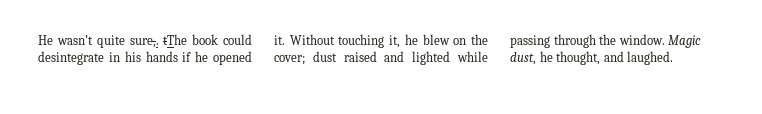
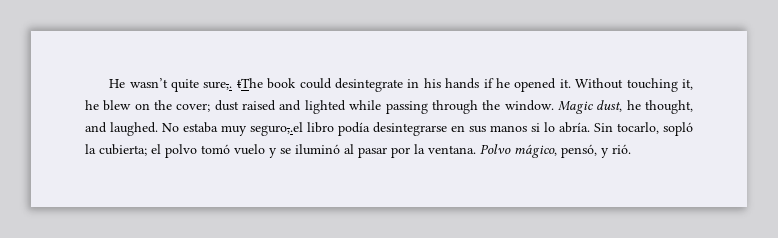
+ No estaba muy seguro,.el libro podía desintegrarse en sus manos si lo abría. Sin tocarlo, sopló la cubierta; el polvo tomó vuelo y se iluminó al pasar por la ventana. Polvo mágico, pensó, y rió.

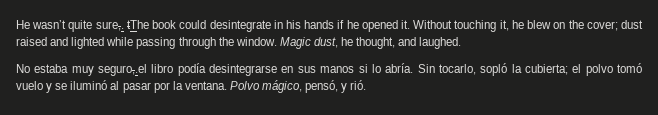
- Magic dust, he thought, and laughed. No estaba muy seguro,.el libro podía desintegrarse en sus manos si lo abría.
+ Magic dust, he thought, and laughed.
+ No estaba muy seguro,.el libro podía desintegrarse en sus manos si lo abría.

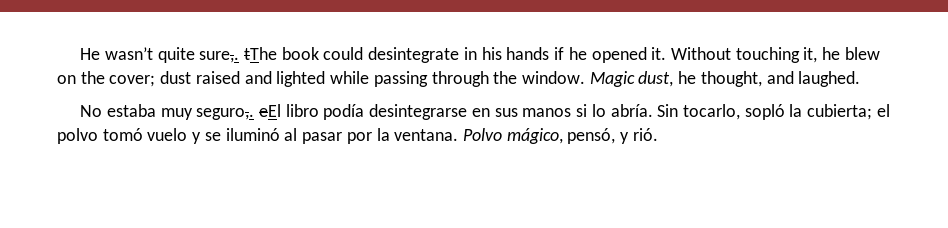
- No estaba muy seguro,.el libro podía desintegrarse en sus manos si lo abría.
+ No estaba muy seguro,. eEl libro podía desintegrarse en sus manos si lo abría.

